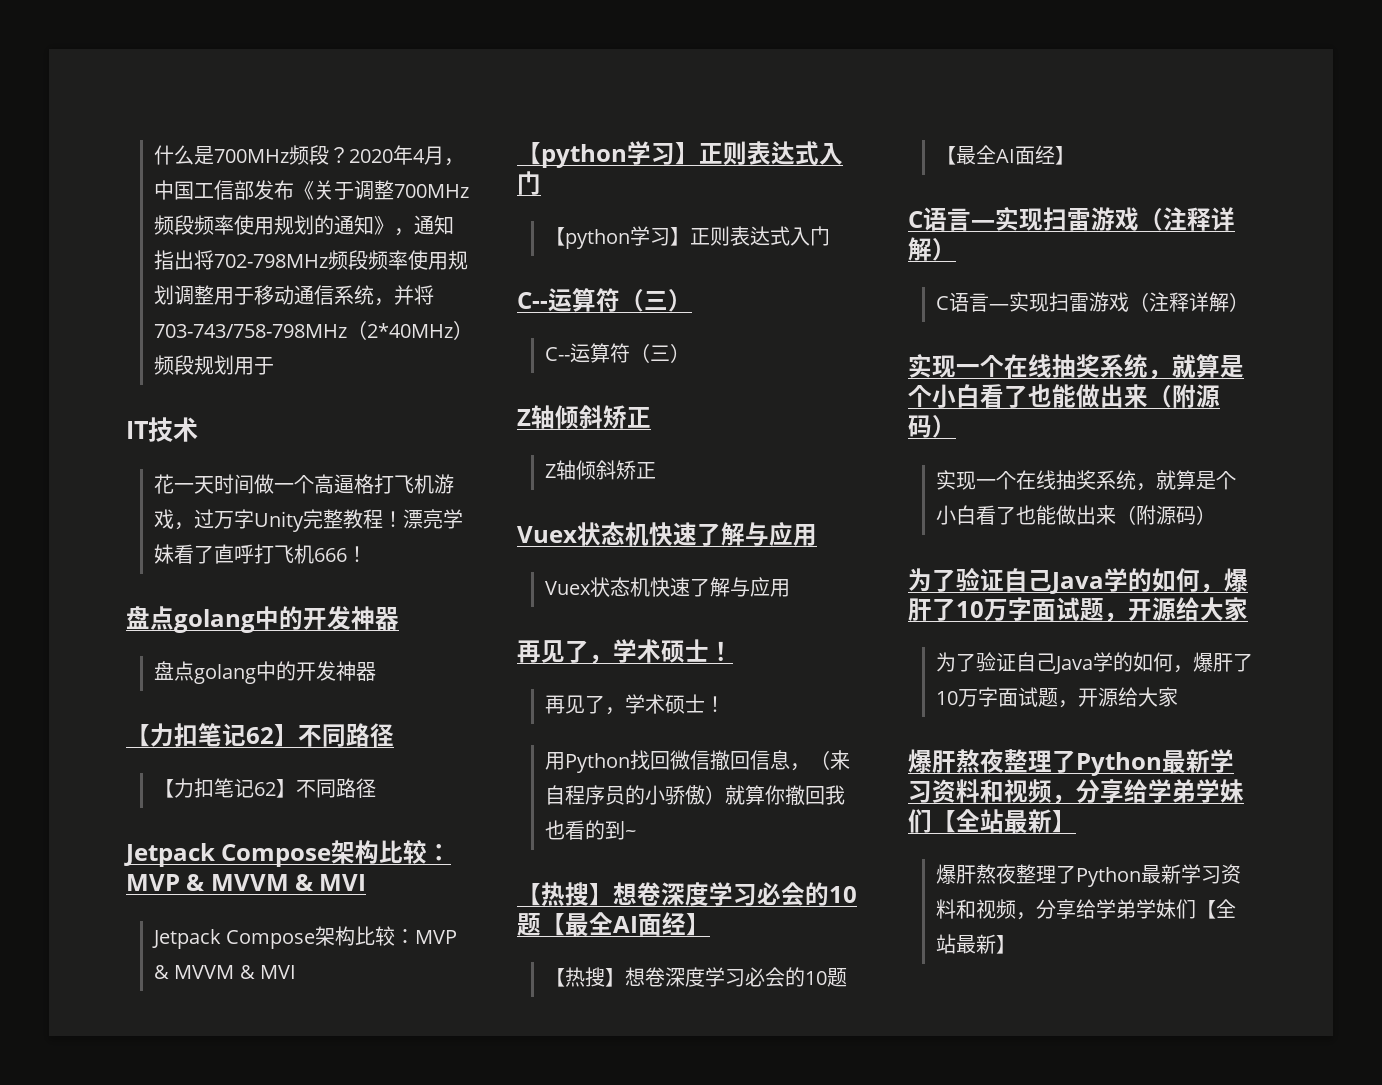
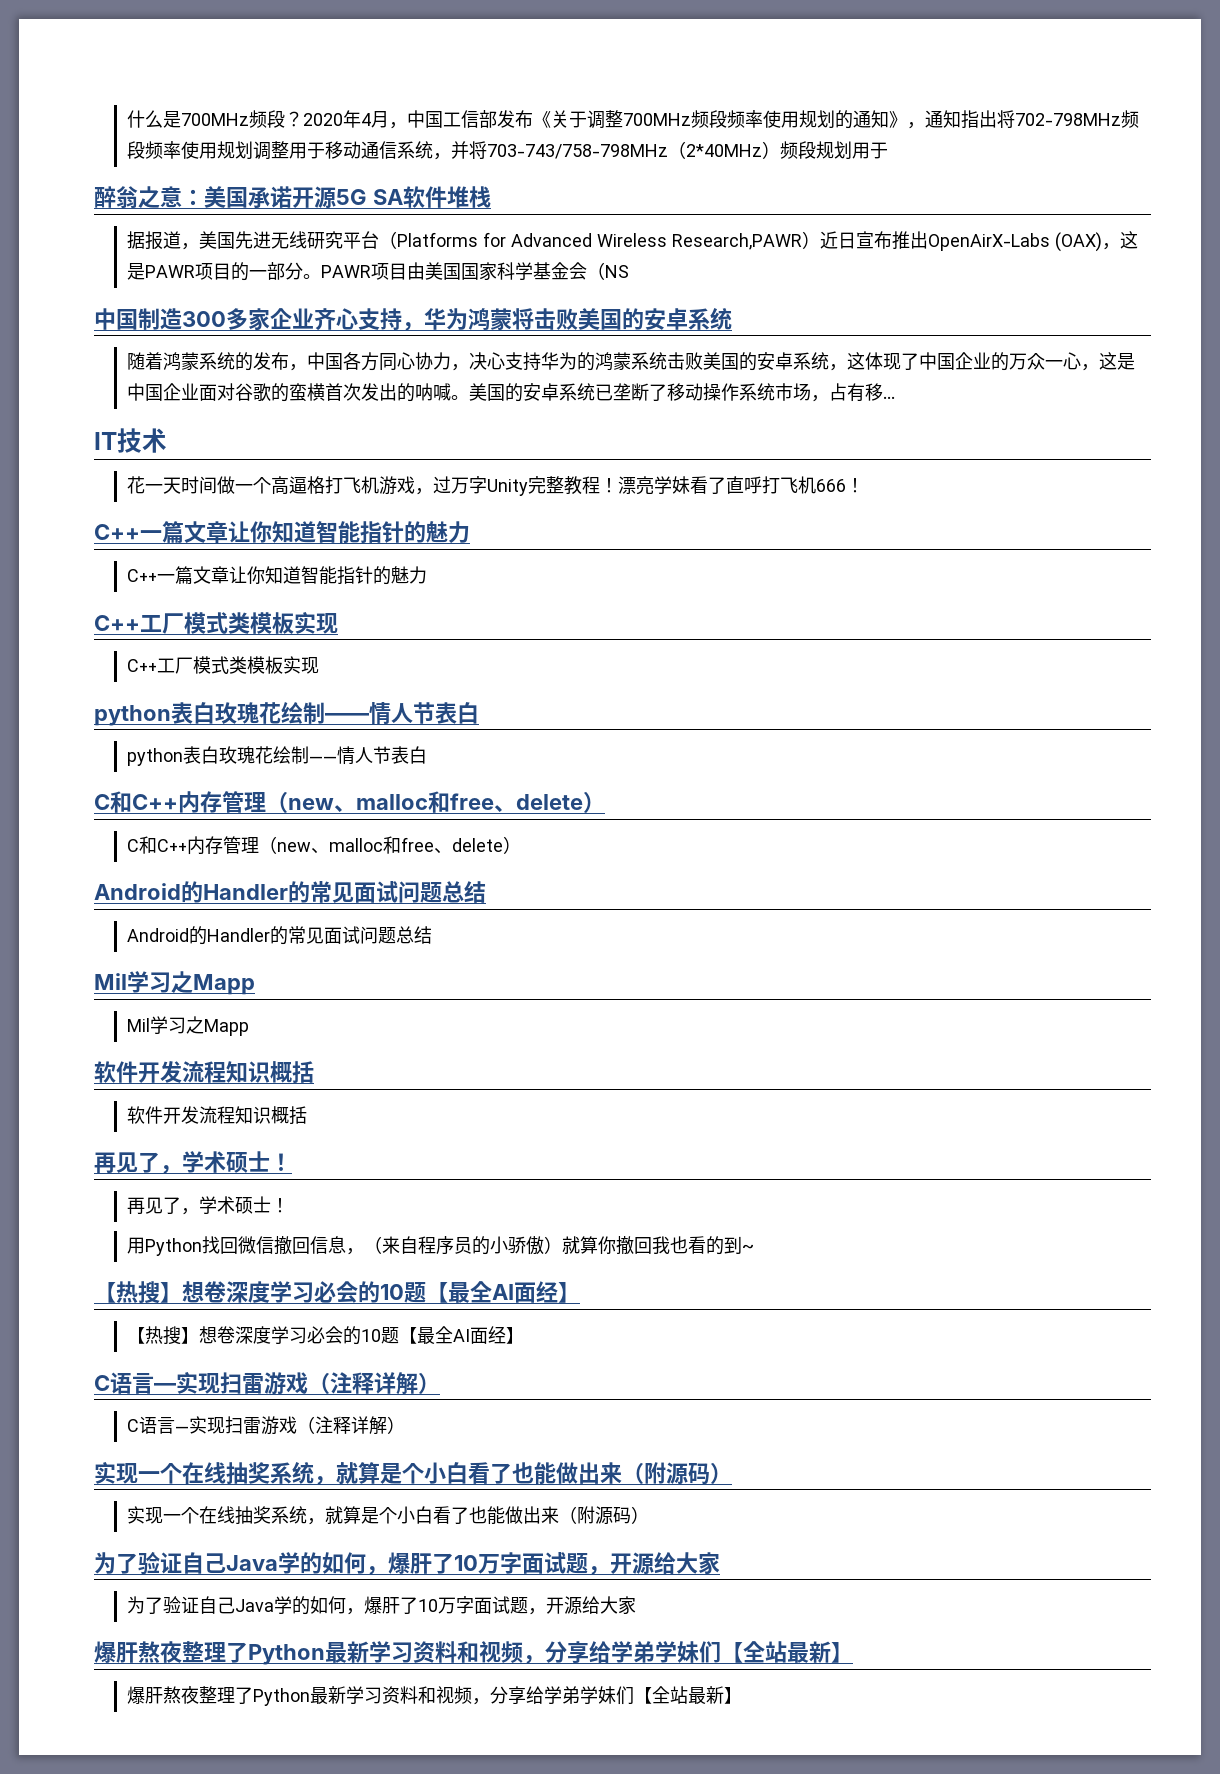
+ 醉翁之意：美国承诺开源5G SA软件堆栈
+ 据报道，美国先进无线研究平台（Platforms for Advanced Wireless Research,PAWR）近日宣布推出OpenAirX-Labs (OAX)，这是PAWR项目的一部分。PAWR项目由美国国家科学基金会（NS
+ 中国制造300多家企业齐心支持，华为鸿蒙将击败美国的安卓系统
+ 随着鸿蒙系统的发布，中国各方同心协力，决心支持华为的鸿蒙系统击败美国的安卓系统，这体现了中国企业的万众一心，这是中国企业面对谷歌的蛮横首次发出的呐喊。美国的安卓系统已垄断了移动操作系统市场，占有移...
  漂亮学妹看了直呼打飞机666！
- 盘点golang中的开发神器
- 盘点golang中的开发神器
- 【力扣笔记62】不同路径
- 【力扣笔记62】不同路径
- Jetpack Compose架构比较：MVP & MVVM & MVI
- Jetpack Compose架构比较：MVP & MVVM & MVI
- 【python学习】正则表达式入门
- 【python学习】正则表达式入门
- C--运算符（三）
- C--运算符（三）
- Z轴倾斜矫正
- Z轴倾斜矫正
- Vuex状态机快速了解与应用
- Vuex状态机快速了解与应用
+ C++一篇文章让你知道智能指针的魅力
+ C++一篇文章让你知道智能指针的魅力
+ C++工厂模式类模板实现
+ C++工厂模式类模板实现
+ python表白玫瑰花绘制——情人节表白
+ python表白玫瑰花绘制——情人节表白
+ C和C++内存管理（new、malloc和free、delete）
+ C和C++内存管理（new、malloc和free、delete）
+ Android的Handler的常见面试问题总结
+ Android的Handler的常见面试问题总结
+ Mil学习之Mapp
+ Mil学习之Mapp
+ 软件开发流程知识概括
+ 软件开发流程知识概括

